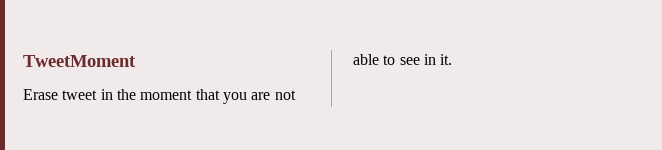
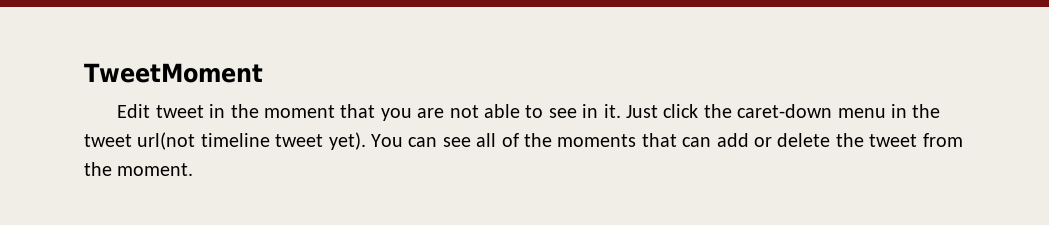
- Erase tweet in the moment that you are not able to see in it.
+ Edit tweet in the moment that you are not able to see in it.
+ Just click the caret-down menu in the tweet url(not timeline tweet yet). You can see all of the moments that can add or delete the tweet from the moment.

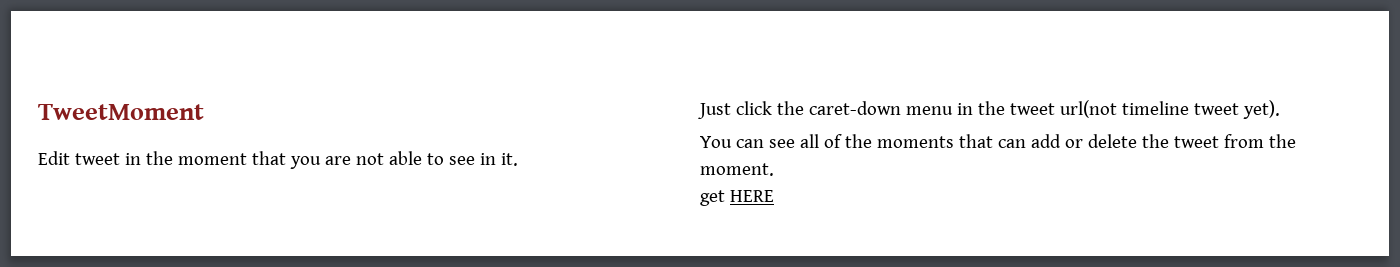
- Edit tweet in the moment that you are not able to see in it. Just click the caret-down menu in the tweet url(not timeline tweet yet). You can see all of the moments that can add or delete the tweet from the moment.
+ Edit tweet in the moment that you are not able to see in it.
+ Just click the caret-down menu in the tweet url(not timeline tweet yet).
+ You can see all of the moments that can add or delete the tweet from the moment.
+ get HERE

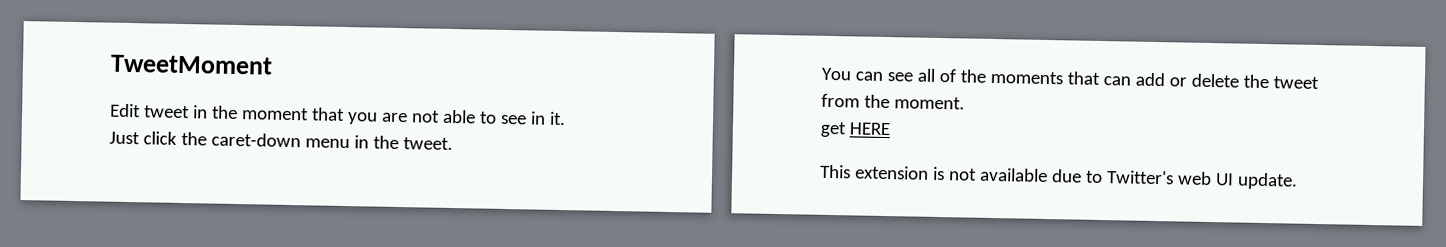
- Just click the caret-down menu in the tweet url(not timeline tweet yet).
+ Just click the caret-down menu in the tweet.
+ This extension is not available due to Twitter's web UI update.

